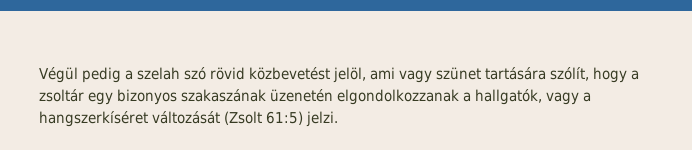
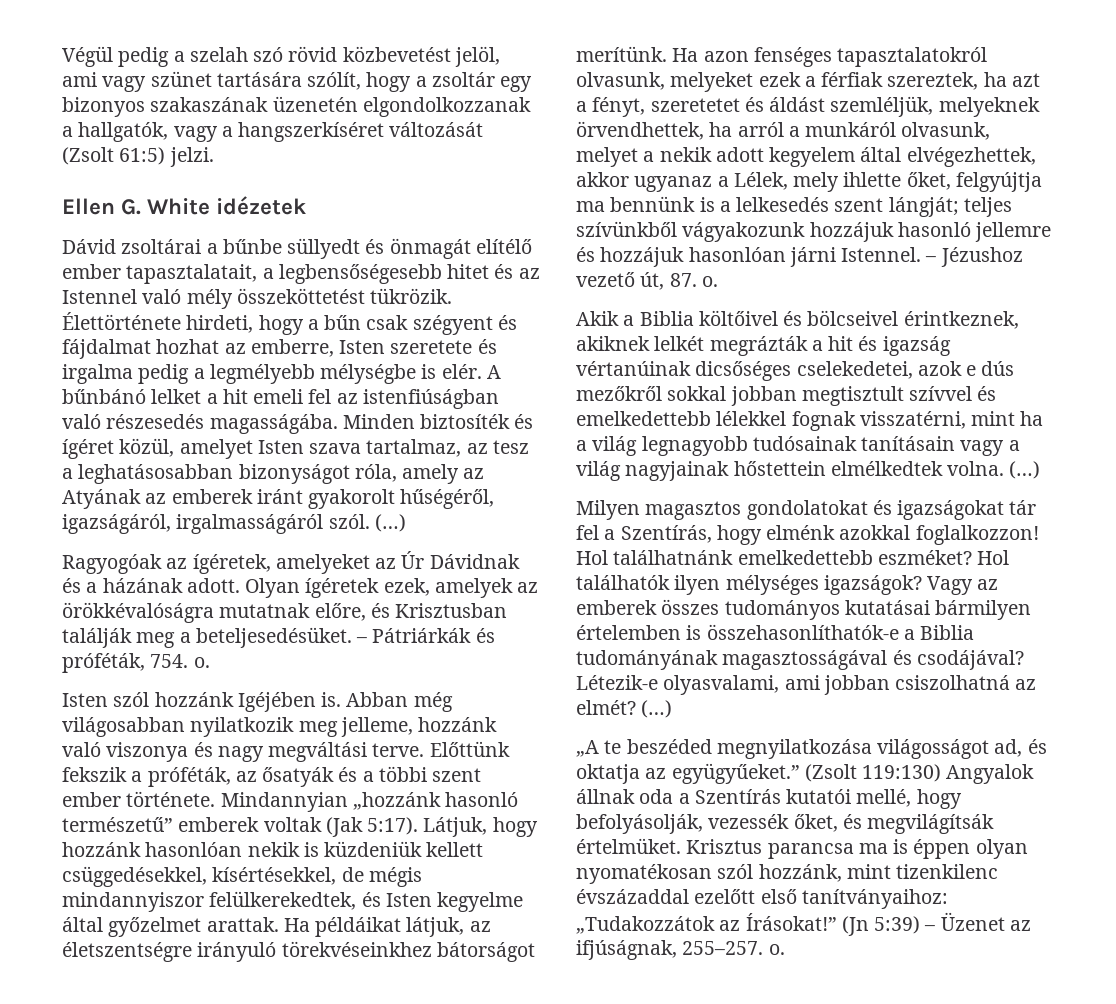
+ Ellen G. White idézetek
+ Dávid zsoltárai a bűnbe süllyedt és önmagát elítélő ember tapasztalatait, a legbensőségesebb hitet és az Istennel való mély összeköttetést tükrözik. Élettörténete hirdeti, hogy a bűn csak szégyent és fájdalmat hozhat az emberre, Isten szeretete és irgalma pedig a legmélyebb mélységbe is elér. A bűnbánó lelket a hit emeli fel az istenfiúságban való részesedés magasságába. Minden biztosíték és ígéret közül, amelyet Isten szava tartalmaz, az tesz a leghatásosabban bizonyságot róla, amely az Atyának az emberek iránt gyakorolt hűségéről, igazságáról, irgalmasságáról szól. (…)
+ Ragyogóak az ígéretek, amelyeket az Úr Dávidnak és a házának adott. Olyan ígéretek ezek, amelyek az örökkévalóságra mutatnak előre, és Krisztusban találják meg a beteljesedésüket. – Pátriárkák és próféták, 754. o.
+ Isten szól hozzánk Igéjében is. Abban még világosabban nyilatkozik meg jelleme, hozzánk való viszonya és nagy megváltási terve. Előttünk fekszik a próféták, az ősatyák és a többi szent ember története. Mindannyian „hozzánk hasonló természetű” emberek voltak (Jak 5:17). Látjuk, hogy hozzánk hasonlóan nekik is küzdeniük kellett csüggedésekkel, kísértésekkel, de mégis mindannyiszor felülkerekedtek, és Isten kegyelme által győzelmet arattak. Ha példáikat látjuk, az életszentségre irányuló törekvéseinkhez bátorságot merítünk. Ha azon fenséges tapasztalatokról olvasunk, melyeket ezek a férfiak szereztek, ha azt a fényt, szeretetet és áldást szemléljük, melyeknek örvendhettek, ha arról a munkáról olvasunk, melyet a nekik adott kegyelem által elvégezhettek, akkor ugyanaz a Lélek, mely ihlette őket, felgyújtja ma bennünk is a lelkesedés szent lángját; teljes szívünkből vágyakozunk hozzájuk hasonló jellemre és hozzájuk hasonlóan járni Istennel. – Jézushoz vezető út, 87. o.
+ Akik a Biblia költőivel és bölcseivel érintkeznek, akiknek lelkét megrázták a hit és igazság vértanúinak dicsőséges cselekedetei, azok e dús mezőkről sokkal jobban megtisztult szívvel és emelkedettebb lélekkel fognak visszatérni, mint ha a világ legnagyobb tudósainak tanításain vagy a világ nagyjainak hőstettein elmélkedtek volna. (…)
+ Milyen magasztos gondolatokat és igazságokat tár fel a Szentírás, hogy elménk azokkal foglalkozzon! Hol találhatnánk emelkedettebb eszméket? Hol találhatók ilyen mélységes igazságok? Vagy az emberek összes tudományos kutatásai bármilyen értelemben is összehasonlíthatók-e a Biblia tudományának magasztosságával és csodájával? Létezik-e olyasvalami, ami jobban csiszolhatná az elmét? (…)
+ „A te beszéded megnyilatkozása világosságot ad, és oktatja az együgyűeket.” (Zsolt 119:130) Angyalok állnak oda a Szentírás kutatói mellé, hogy befolyásolják, vezessék őket, és megvilágítsák értelmüket. Krisztus parancsa ma is éppen olyan nyomatékosan szól hozzánk, mint tizenkilenc évszázaddal ezelőtt első tanítványaihoz: „Tudakozzátok az Írásokat!” (Jn 5:39) – Üzenet az ifjúságnak, 255–257. o.

